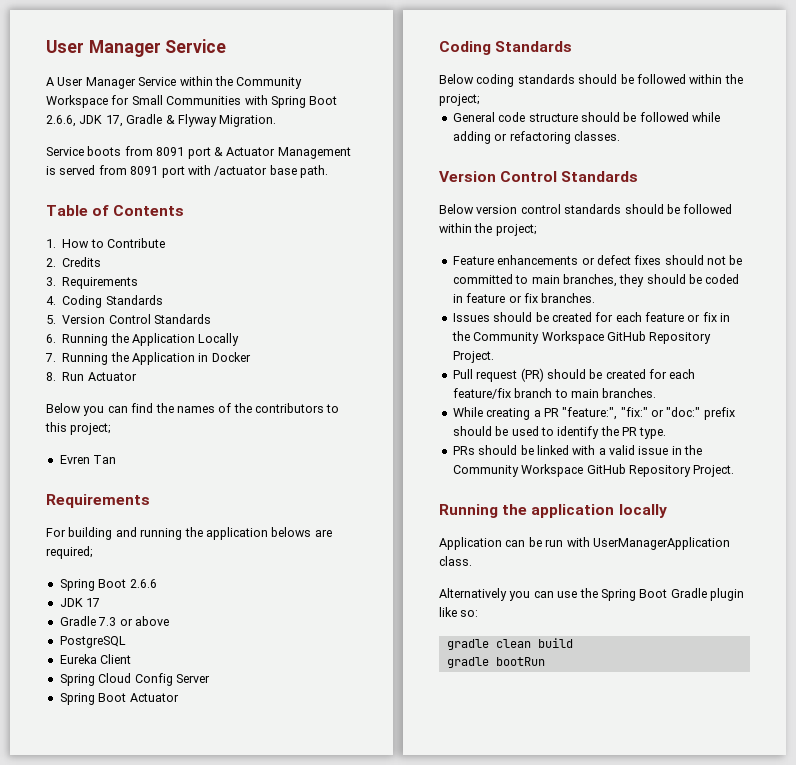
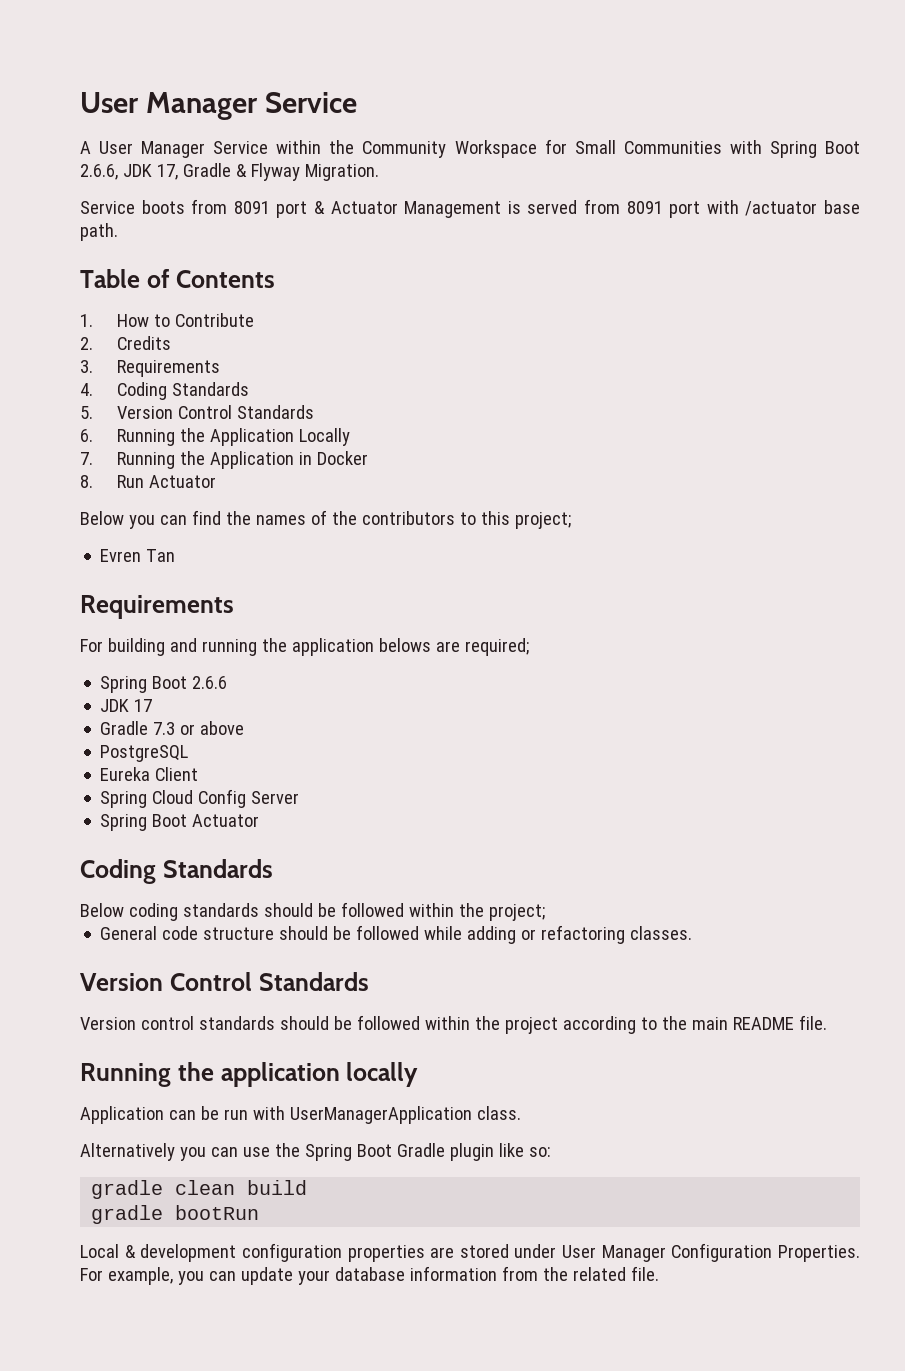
- Below version control standards should be followed within the project;
- Feature enhancements or defect fixes should not be committed to main branches, they should be coded in feature or fix branches.
- Issues should be created for each feature or fix in the Community Workspace GitHub Repository Project.
- Pull request (PR) should be created for each feature/fix branch to main branches.
- While creating a PR "feature:", "fix:" or "doc:" prefix should be used to identify the PR type.
- PRs should be linked with a valid issue in the Community Workspace GitHub Repository Project.
+ Version control standards should be followed within the project according to the main README file.
+ Local & development configuration properties are stored under User Manager Configuration Properties. For example, you can update your database information from the related file.

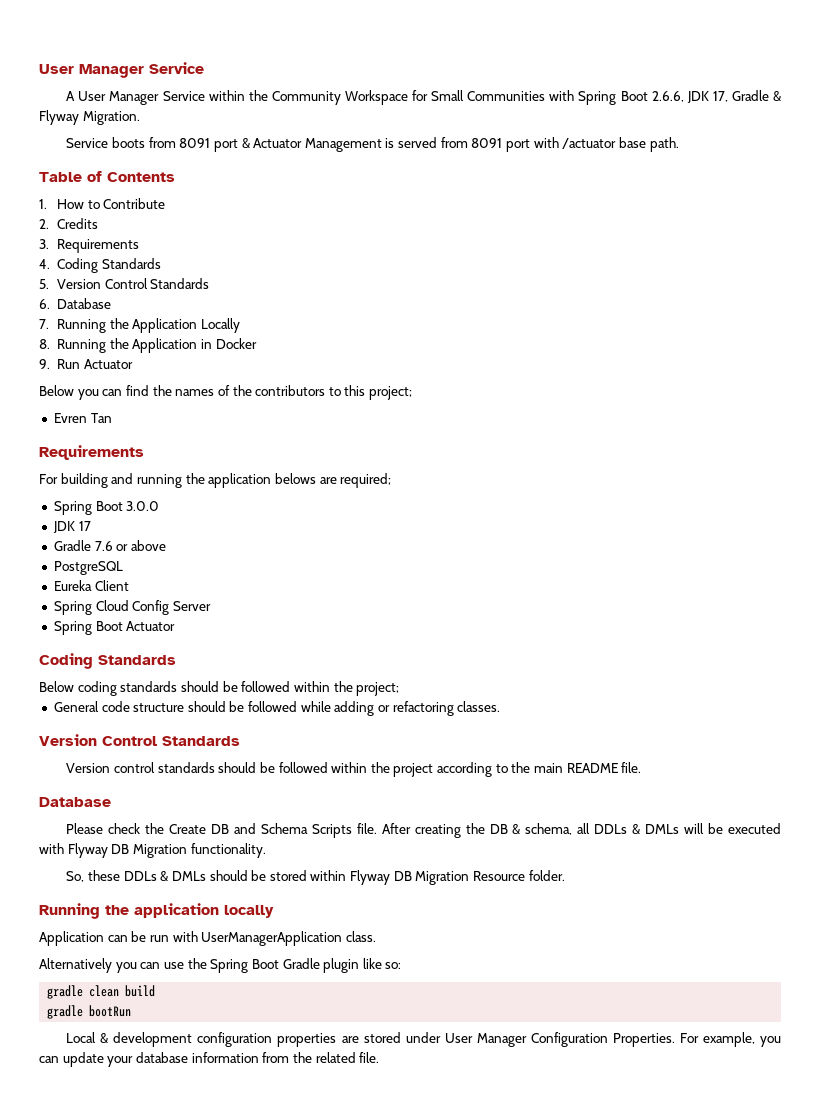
- 6. Running the Application Locally
+ 6. Database
+ 7. Running the Application Locally
- 7. Running the Application in Docker
+ 8. Running the Application in Docker
- 8. Run Actuator
+ 9. Run Actuator
- Spring Boot 2.6.6
+ Spring Boot 3.0.0
- Gradle 7.3 or above
+ Gradle 7.6 or above
  Version control standards should be followed within the project according to the main README file.
+ Database
+ Please check the Create DB and Schema Scripts file. After creating the DB & schema, all DDLs & DMLs will be executed with Flyway DB Migration functionality.
+ So, these DDLs & DMLs should be stored within Flyway DB Migration Resource folder.

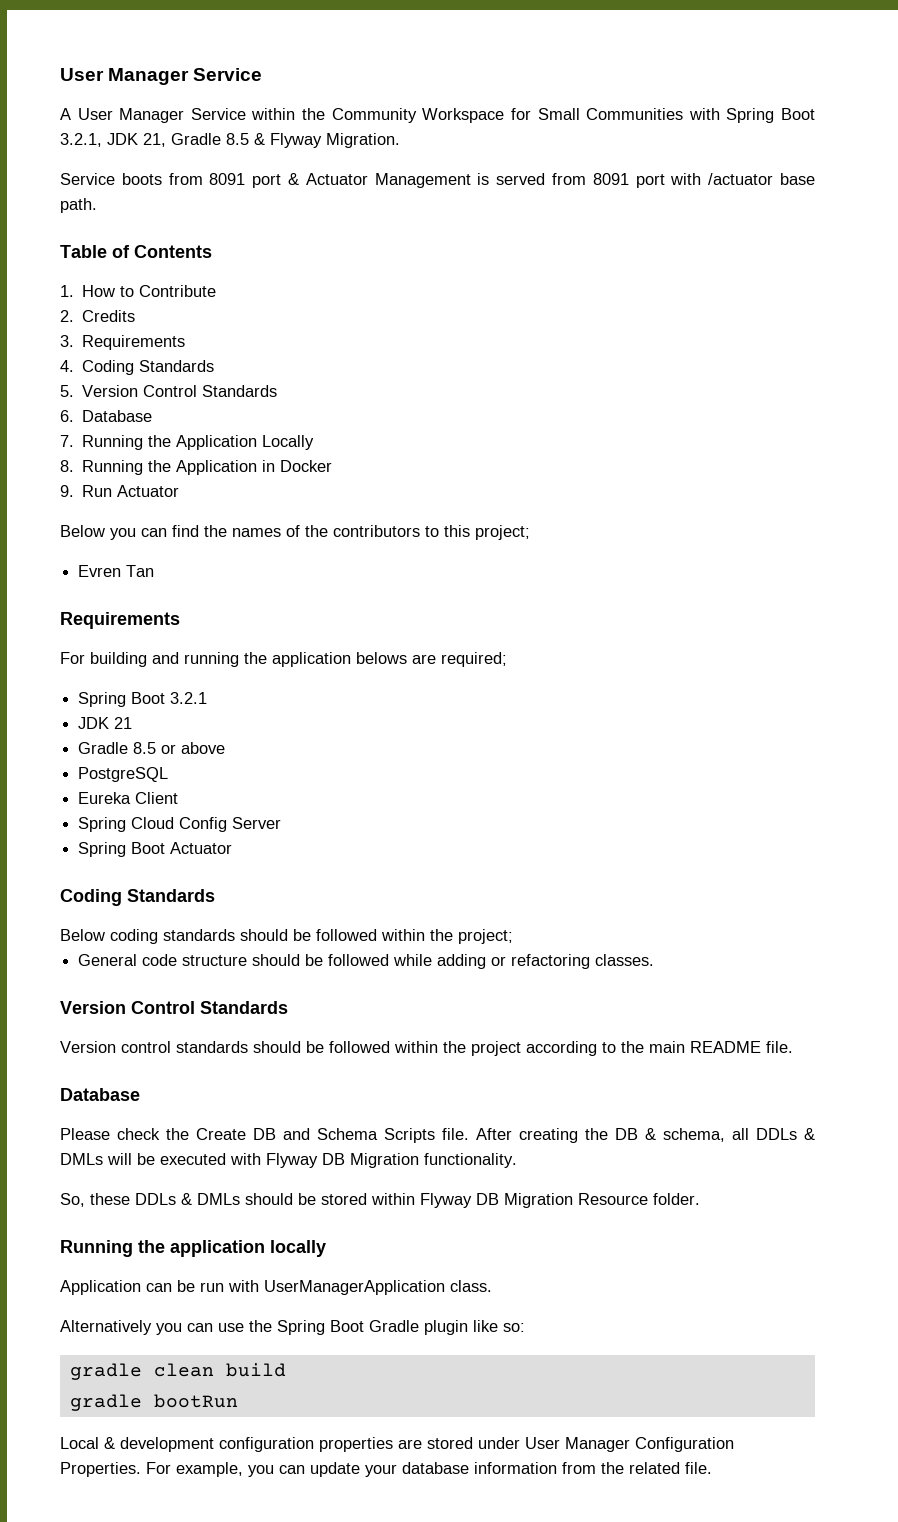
- A User Manager Service within the Community Workspace for Small Communities with Spring Boot 2.6.6, JDK 17, Gradle & Flyway Migration.
+ A User Manager Service within the Community Workspace for Small Communities with Spring Boot 3.2.1, JDK 21, Gradle 8.5 & Flyway Migration.
- Spring Boot 3.0.0
- JDK 17
- Gradle 7.6 or above
+ Spring Boot 3.2.1
+ JDK 21
+ Gradle 8.5 or above

